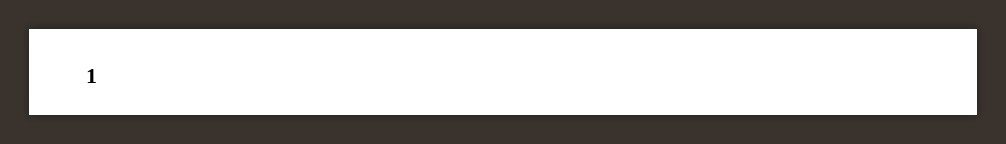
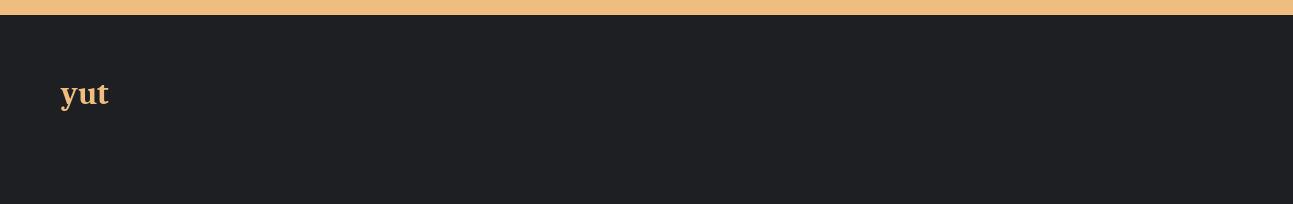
- 1
+ yut

